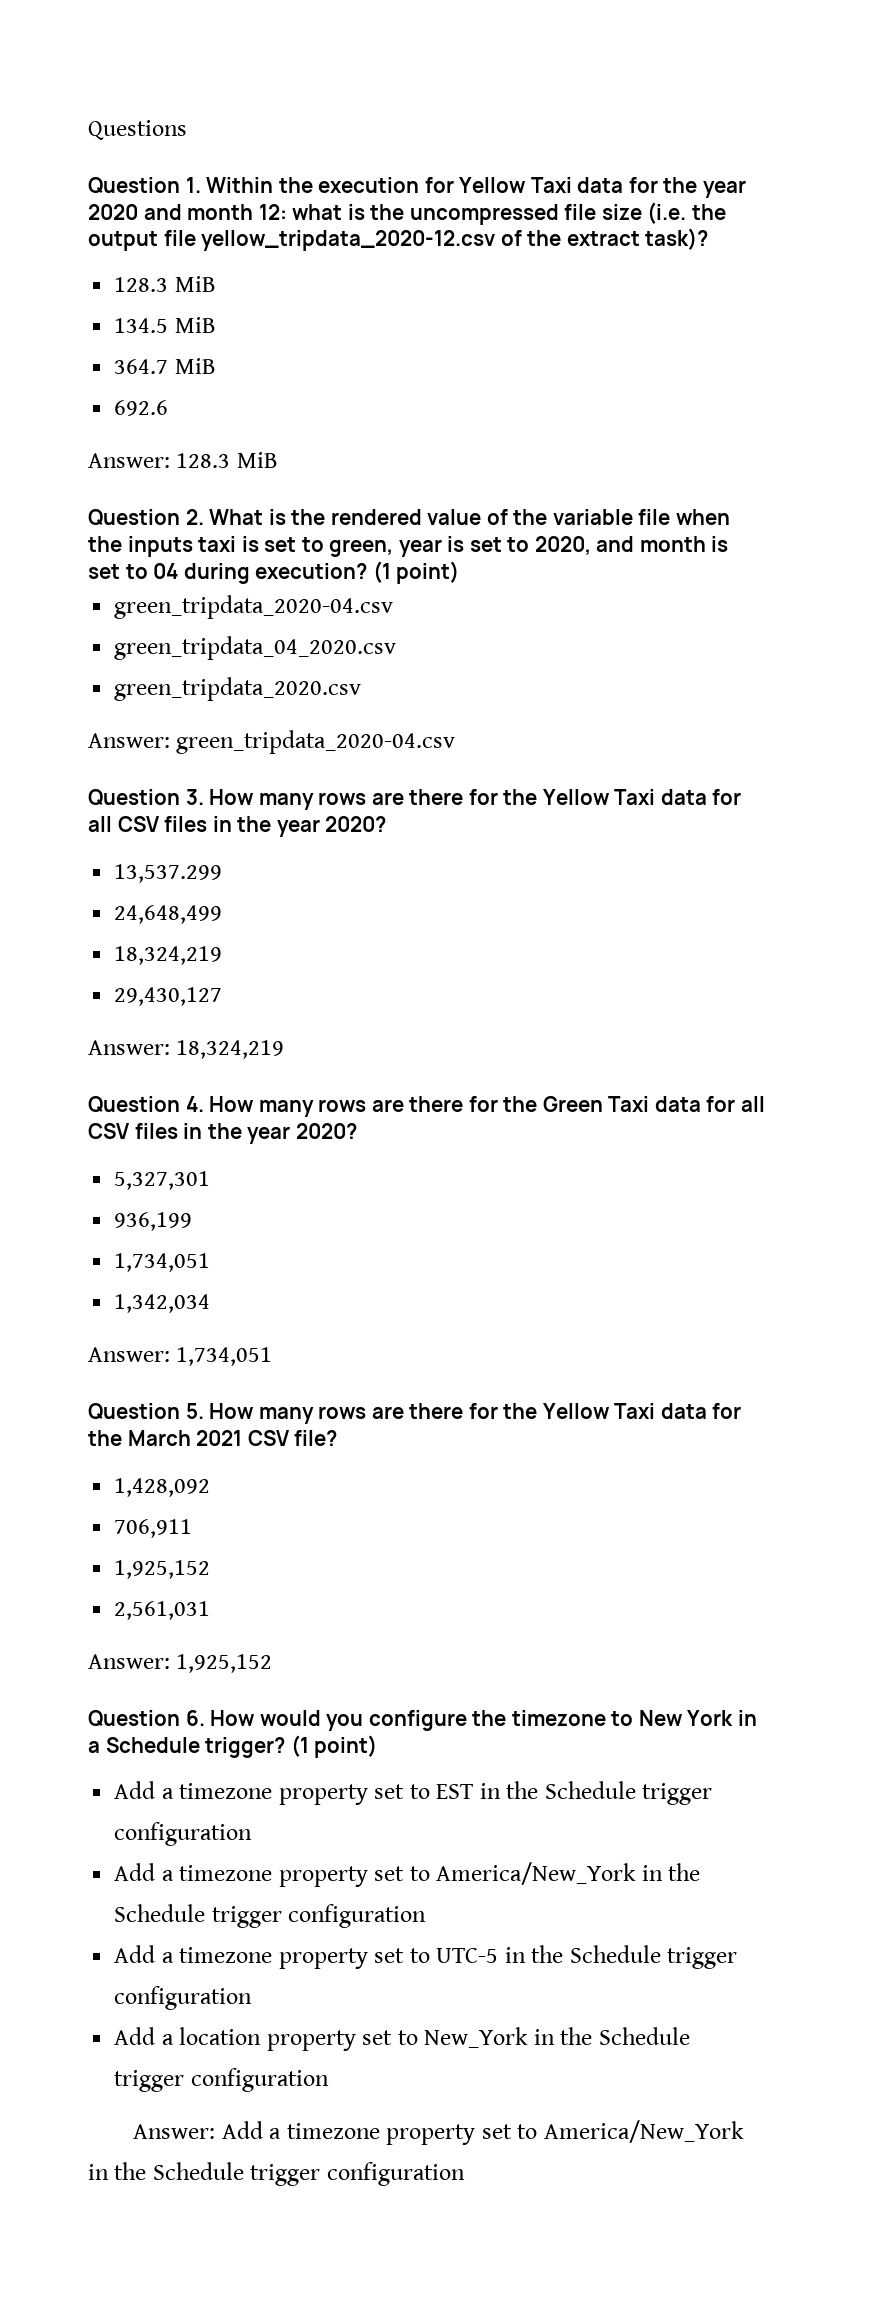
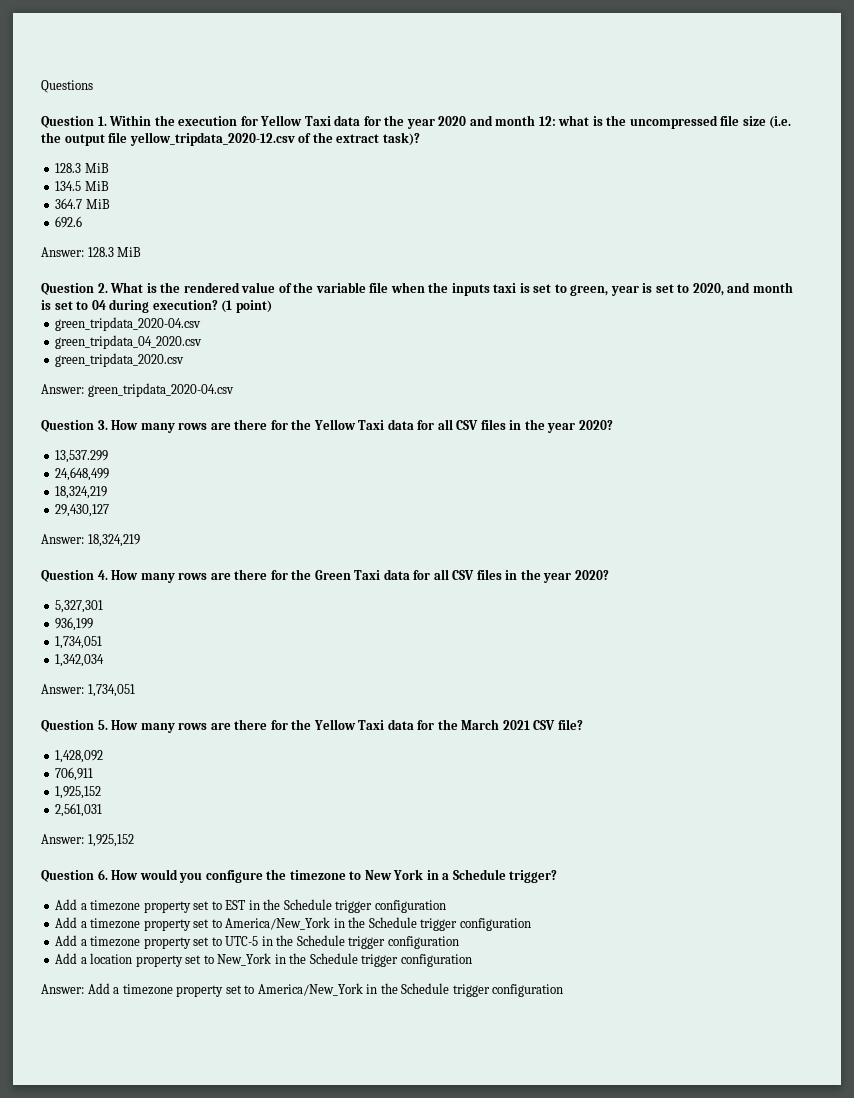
- Question 6. How would you configure the timezone to New York in a Schedule trigger? (1 point)
+ Question 6. How would you configure the timezone to New York in a Schedule trigger?

